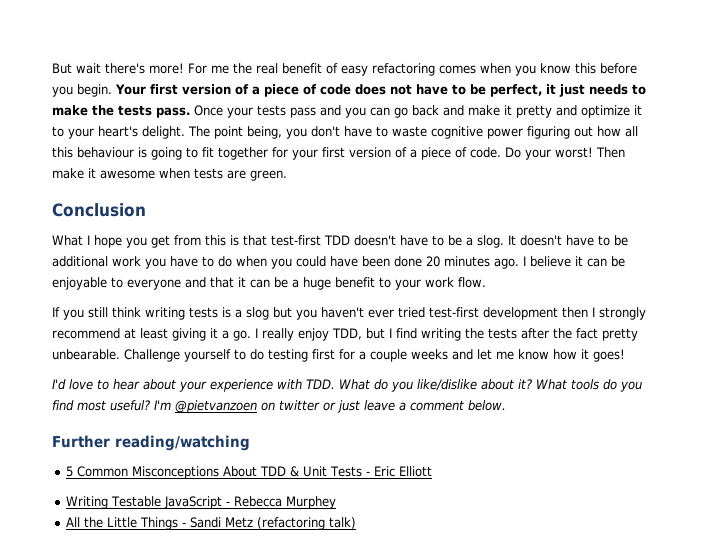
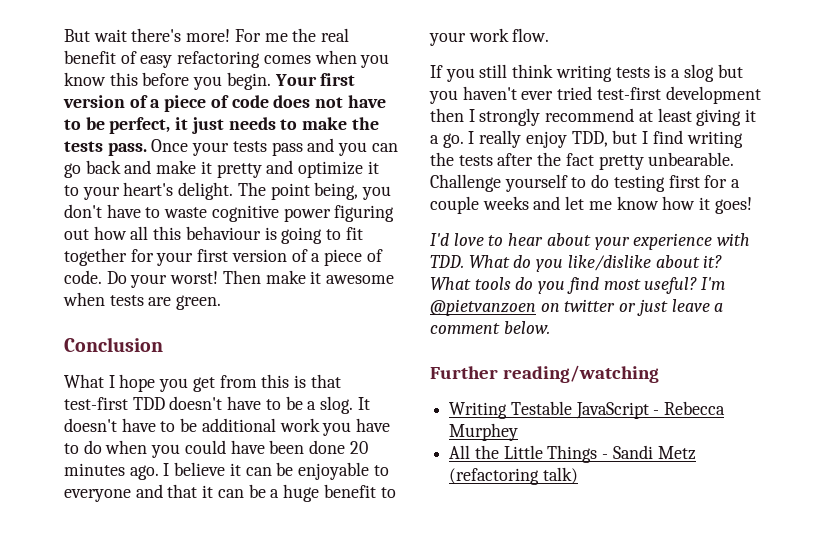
- 5 Common Misconceptions About TDD & Unit Tests - Eric Elliott

